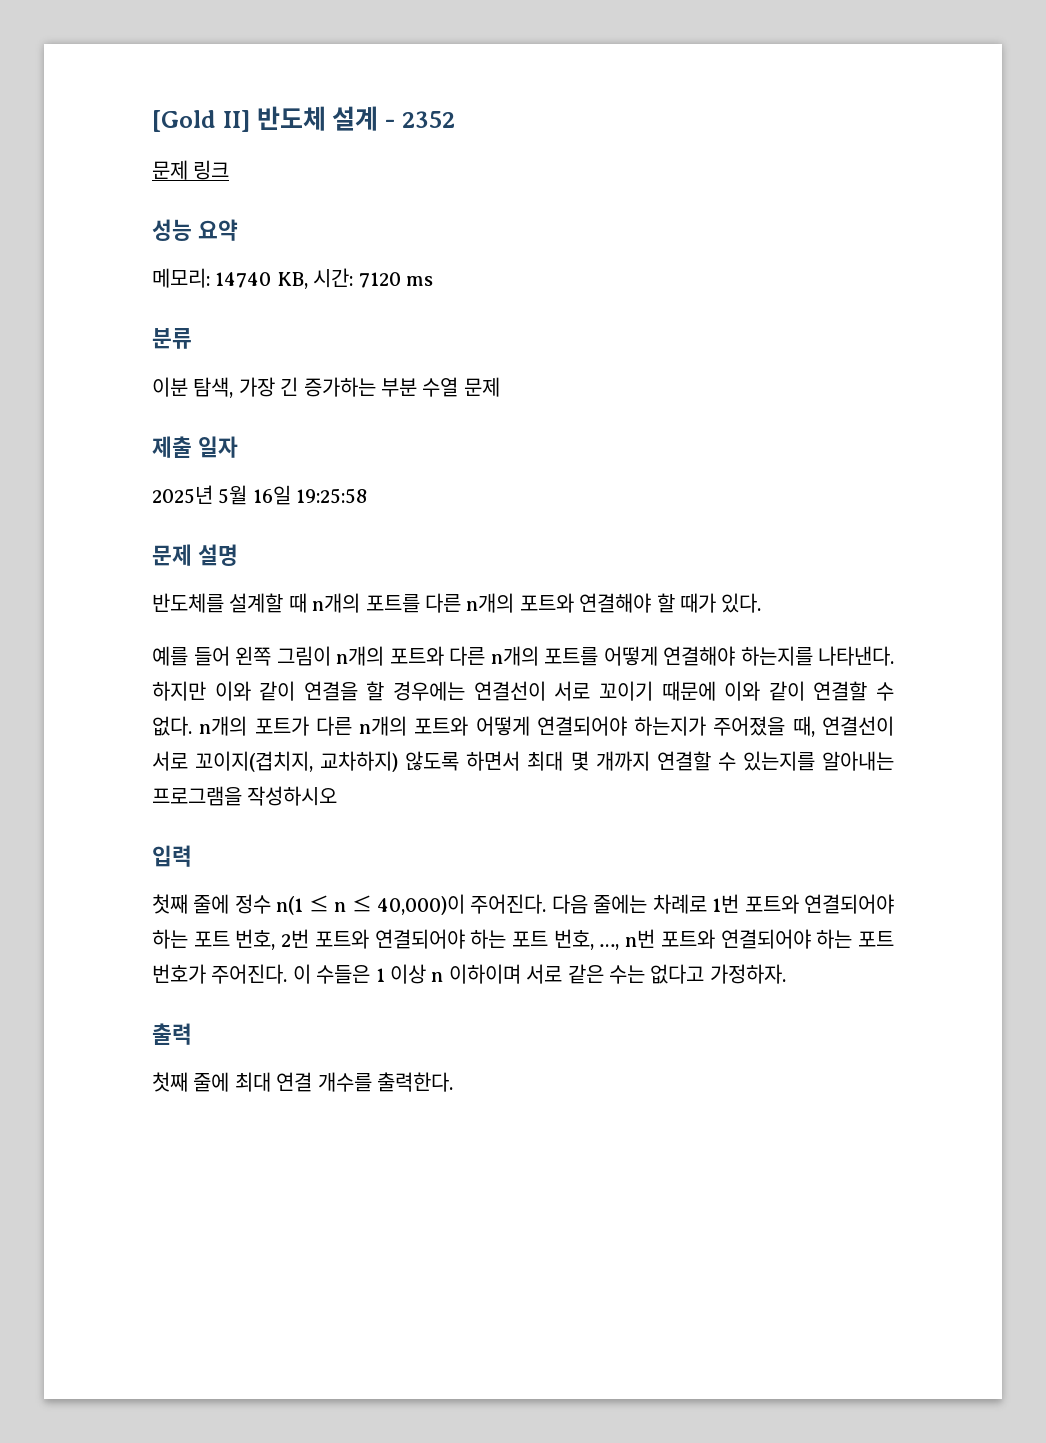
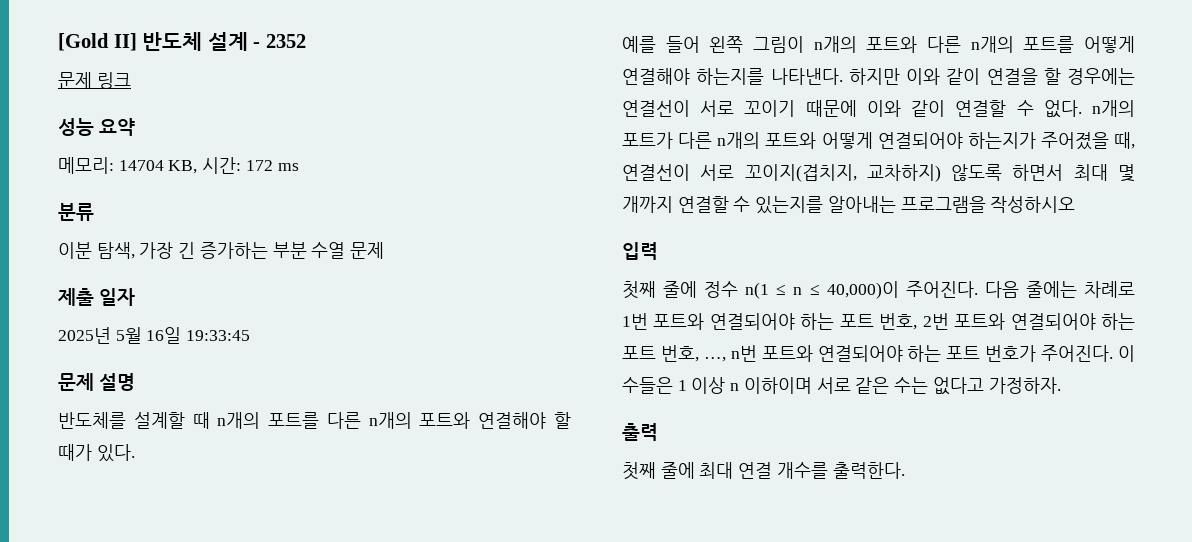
- 메모리: 14740 KB, 시간: 7120 ms
+ 메모리: 14704 KB, 시간: 172 ms
- 2025년 5월 16일 19:25:58
+ 2025년 5월 16일 19:33:45

